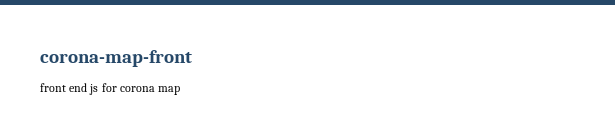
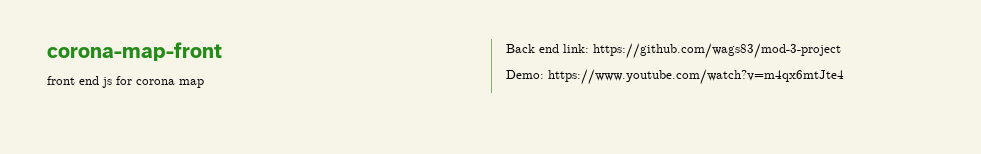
+ Back end link: https://github.com/wags83/mod-3-project
+ Demo: https://www.youtube.com/watch?v=m4qx6mtJte4

